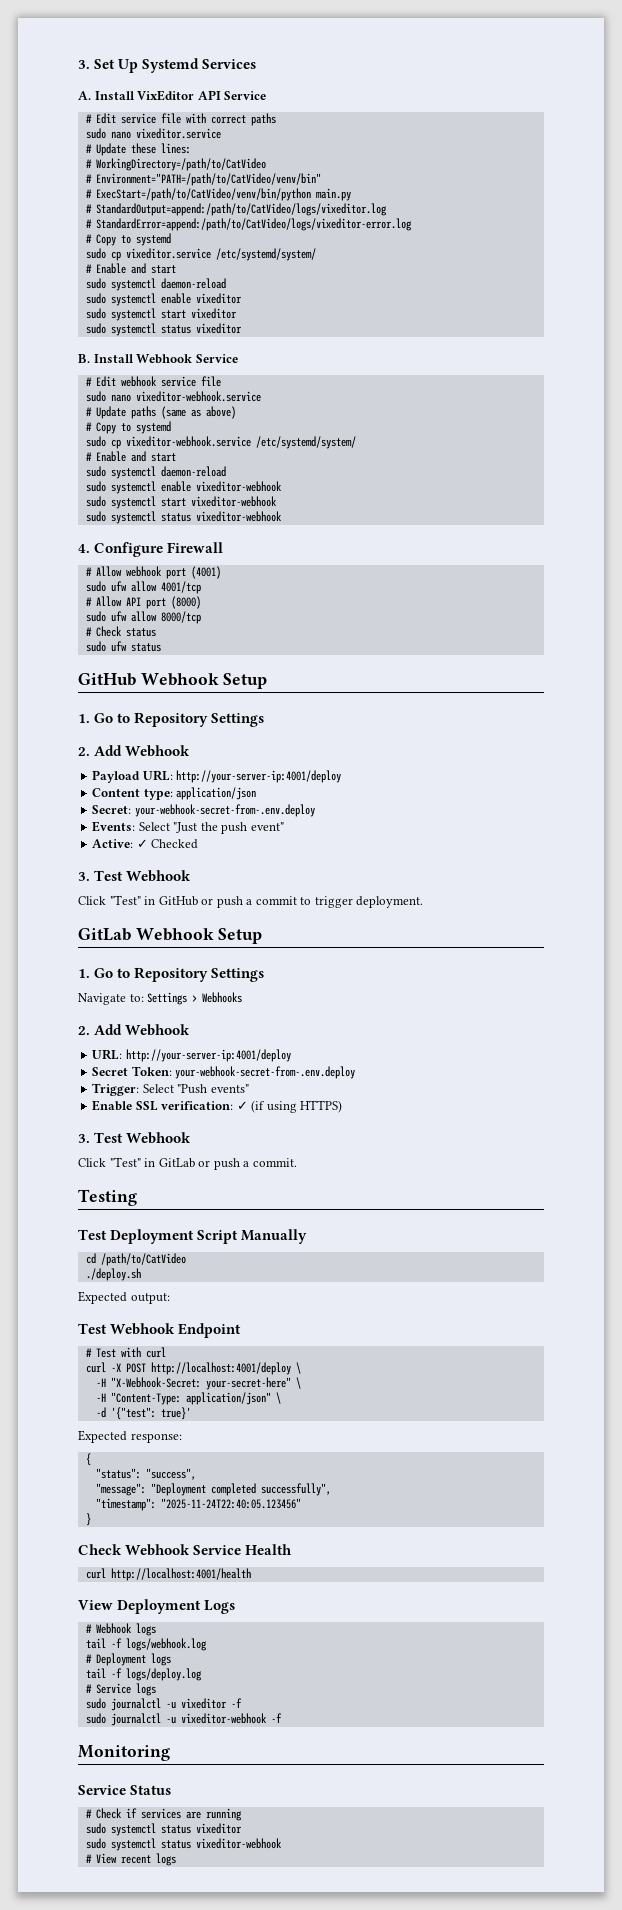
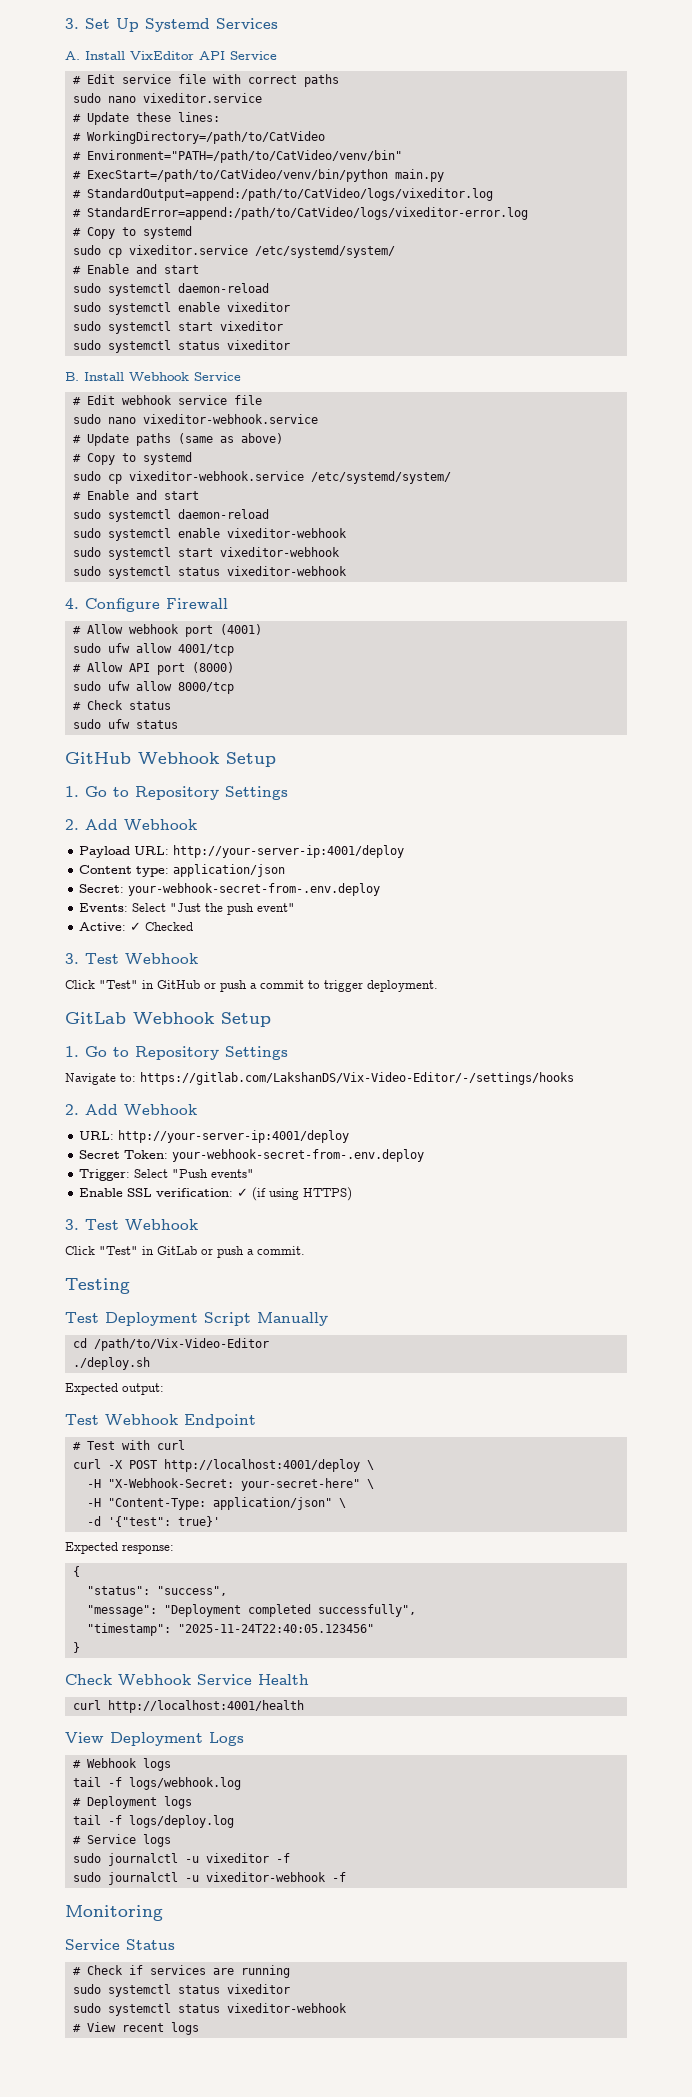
- Navigate to: Settings > Webhooks
+ Navigate to: https://gitlab.com/LakshanDS/Vix-Video-Editor/-/settings/hooks
- cd /path/to/CatVideo
+ cd /path/to/Vix-Video-Editor

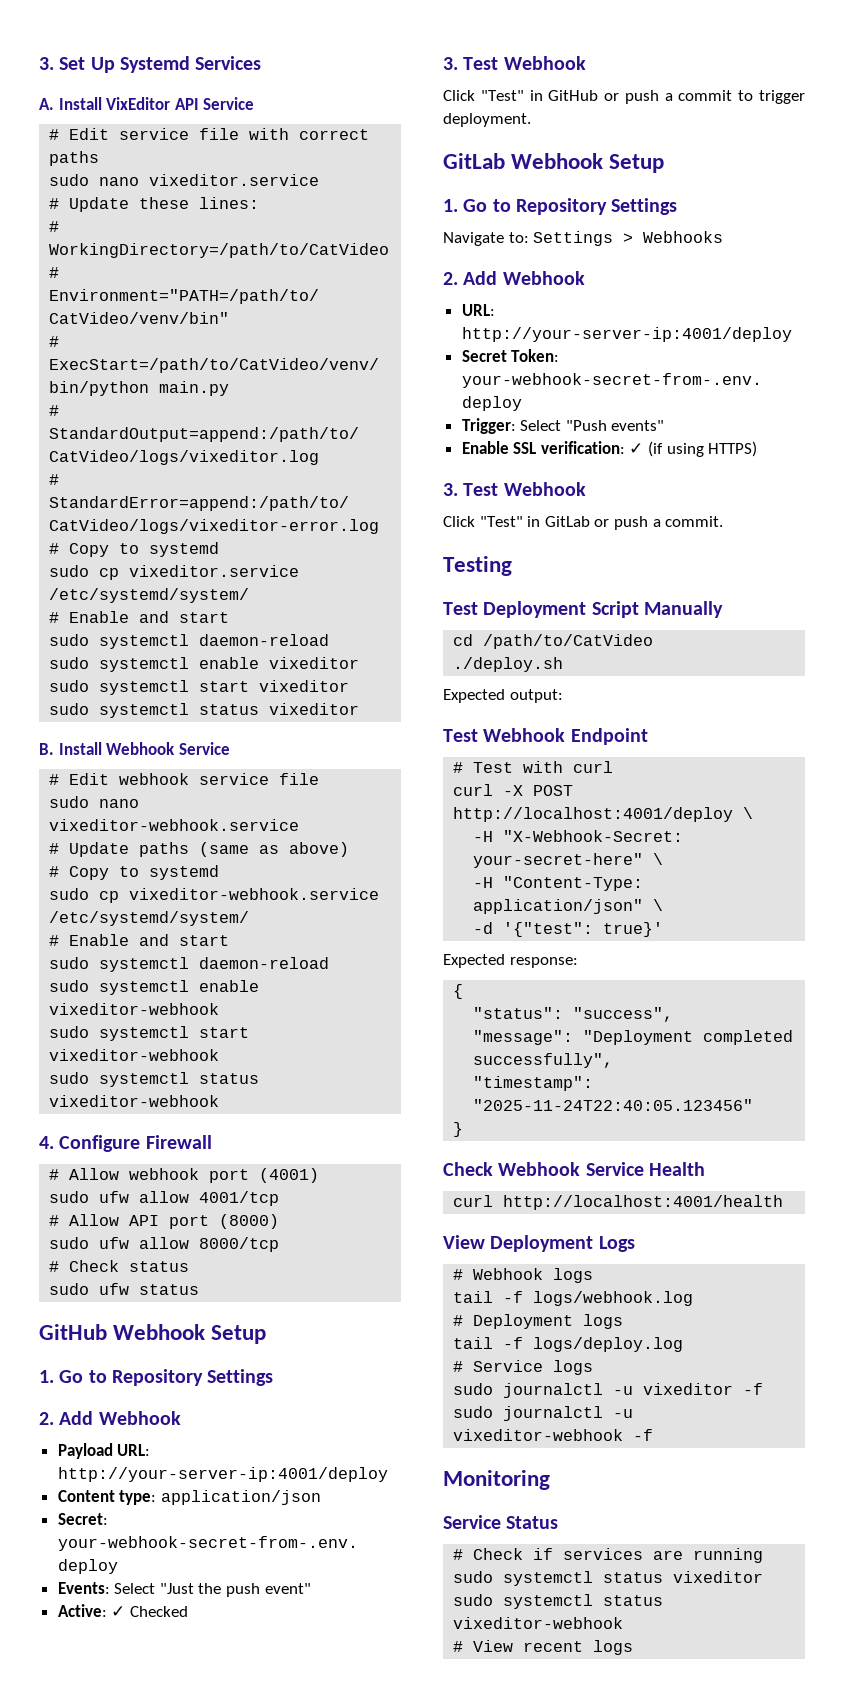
- Navigate to: https://gitlab.com/LakshanDS/Vix-Video-Editor/-/settings/hooks
+ Navigate to: Settings > Webhooks
- cd /path/to/Vix-Video-Editor
+ cd /path/to/CatVideo

